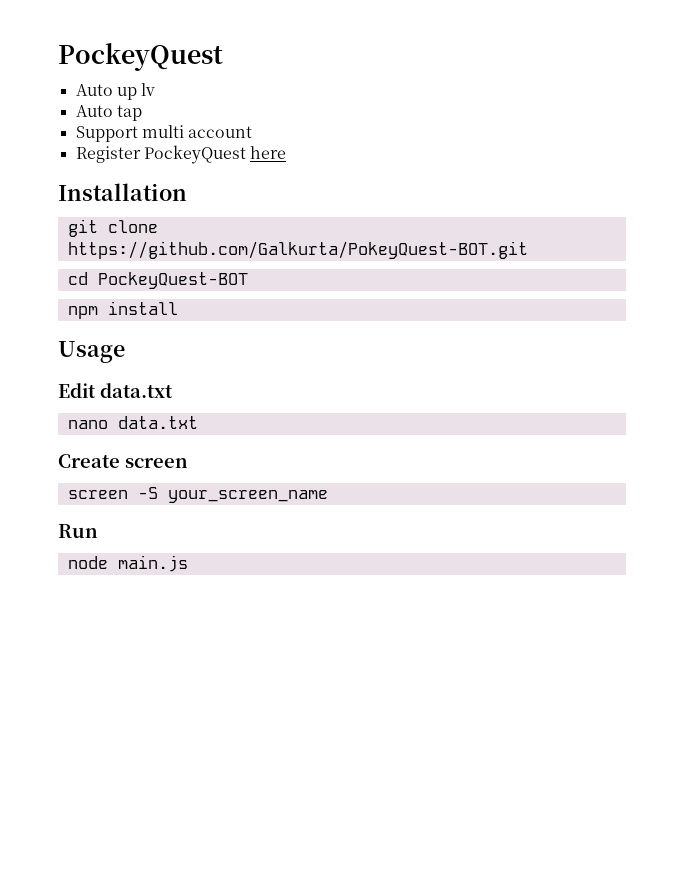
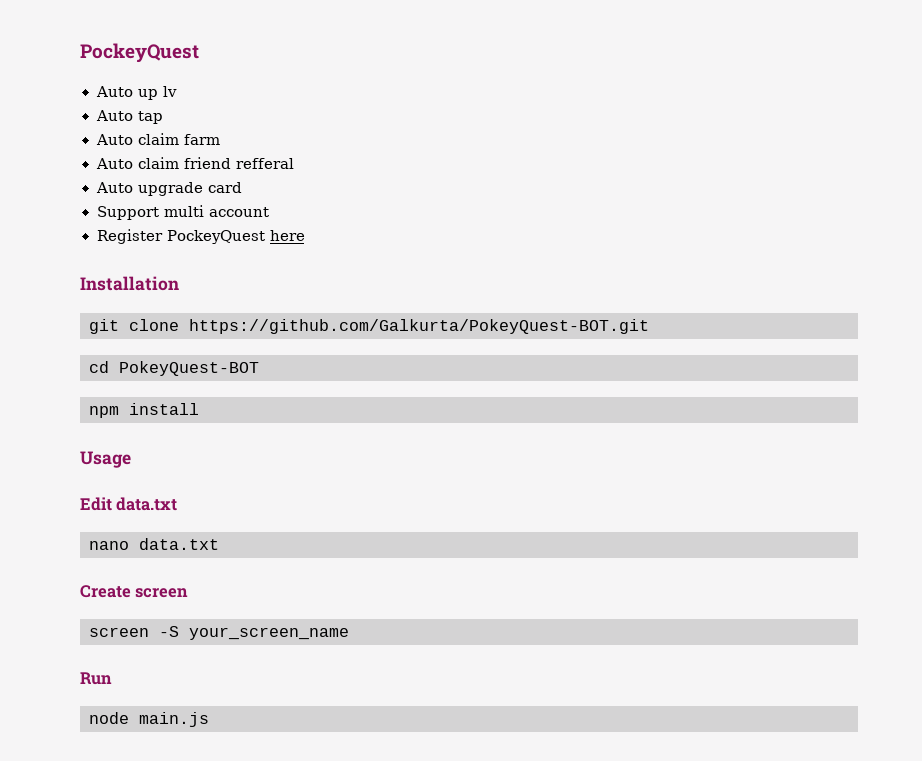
+ Auto claim farm
+ Auto claim friend refferal
+ Auto upgrade card
- cd PockeyQuest-BOT
+ cd PokeyQuest-BOT

